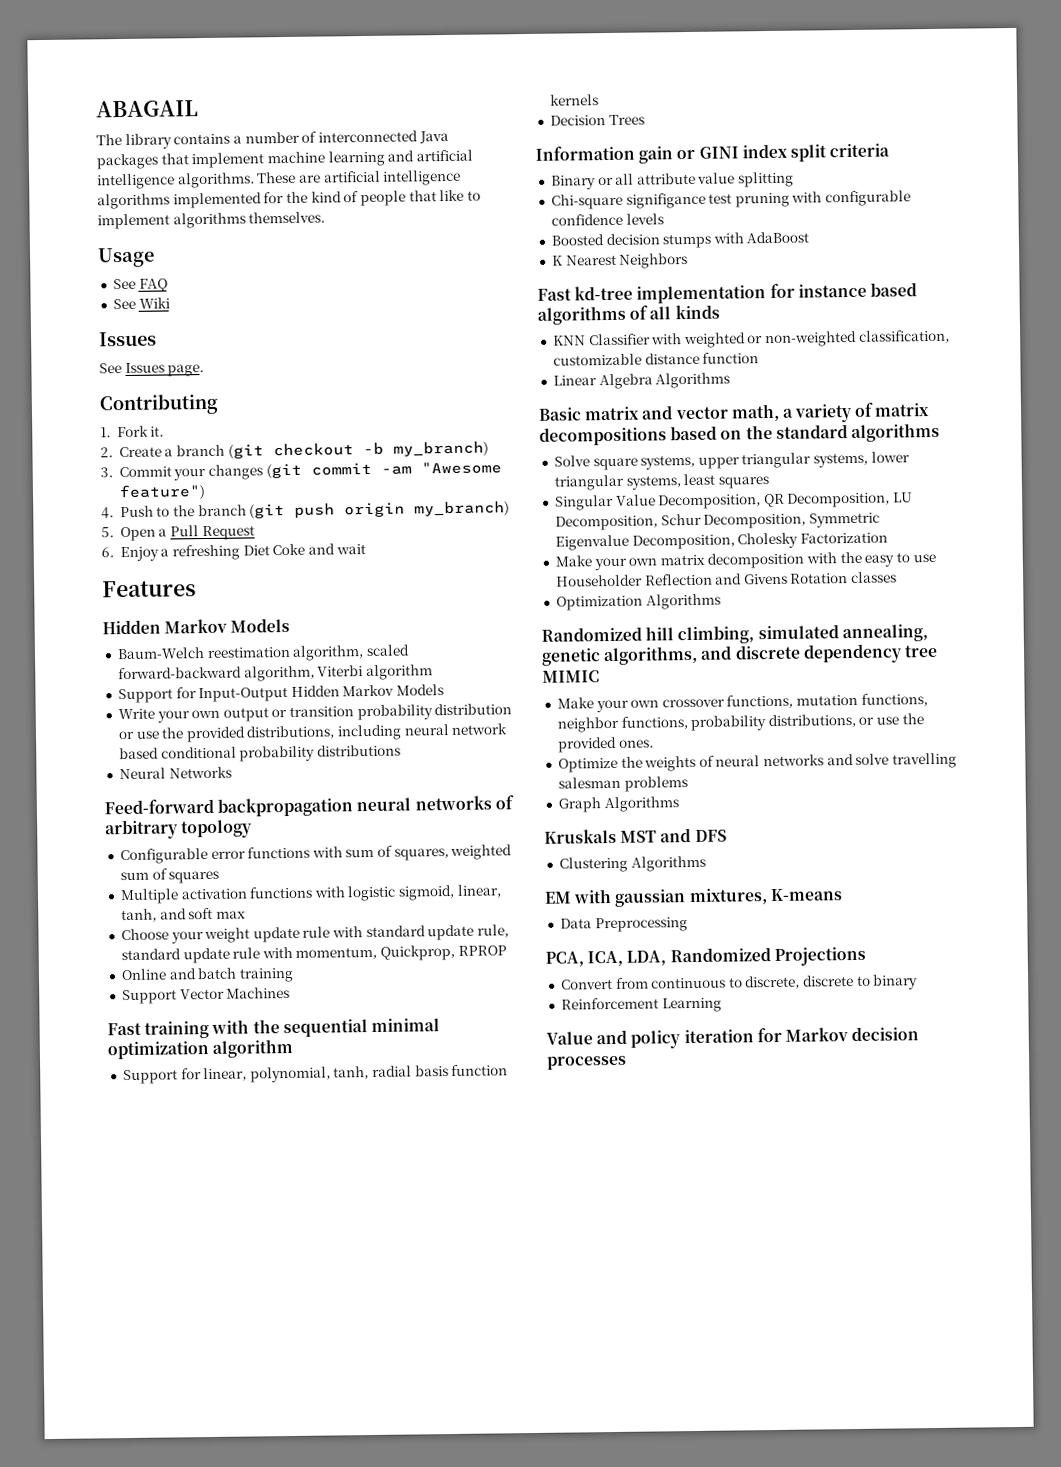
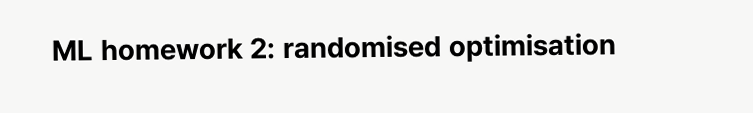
- ABAGAIL
- The library contains a number of interconnected Java packages that implement machine learning and artificial intelligence algorithms. These are artificial intelligence algorithms implemented for the kind of people that like to implement algorithms themselves.
- Usage
- See FAQ
- See Wiki
- Issues
- See Issues page.
- Contributing
- 1. Fork it.
- 2. Create a branch (git checkout -b my_branch)
- 3. Commit your changes (git commit -am "Awesome feature")
- 4. Push to the branch (git push origin my_branch)
- 5. Open a Pull Request
- 6. Enjoy a refreshing Diet Coke and wait
- Features
- Hidden Markov Models
- Baum-Welch reestimation algorithm, scaled forward-backward algorithm, Viterbi algorithm
- Support for Input-Output Hidden Markov Models
- Write your own output or transition probability distribution or use the provided distributions, including neural network based conditional probability distributions
- Neural Networks
- Feed-forward backpropagation neural networks of arbitrary topology
- Configurable error functions with sum of squares, weighted sum of squares
- Multiple activation functions with logistic sigmoid, linear, tanh, and soft max
- Choose your weight update rule with standard update rule, standard update rule with momentum, Quickprop, RPROP
- Online and batch training
- Support Vector Machines
- Fast training with the sequential minimal optimization algorithm
- Support for linear, polynomial, tanh, radial basis function kernels
- Decision Trees
- Information gain or GINI index split criteria
- Binary or all attribute value splitting
- Chi-square signifigance test pruning with configurable confidence levels
- Boosted decision stumps with AdaBoost
- K Nearest Neighbors
- Fast kd-tree implementation for instance based algorithms of all kinds
- KNN Classifier with weighted or non-weighted classification, customizable distance function
- Linear Algebra Algorithms
- Basic matrix and vector math, a variety of matrix decompositions based on the standard algorithms
- Solve square systems, upper triangular systems, lower triangular systems, least squares
- Singular Value Decomposition, QR Decomposition, LU Decomposition, Schur Decomposition, Symmetric Eigenvalue Decomposition, Cholesky Factorization
- Make your own matrix decomposition with the easy to use Householder Reflection and Givens Rotation classes
- Optimization Algorithms
- Randomized hill climbing, simulated annealing, genetic algorithms, and discrete dependency tree MIMIC
- Make your own crossover functions, mutation functions, neighbor functions, probability distributions, or use the provided ones.
- Optimize the weights of neural networks and solve travelling salesman problems
- Graph Algorithms
- Kruskals MST and DFS
- Clustering Algorithms
- EM with gaussian mixtures, K-means
- Data Preprocessing
- PCA, ICA, LDA, Randomized Projections
- Convert from continuous to discrete, discrete to binary
- Reinforcement Learning
- Value and policy iteration for Markov decision processes
+ ML homework 2: randomised optimisation

